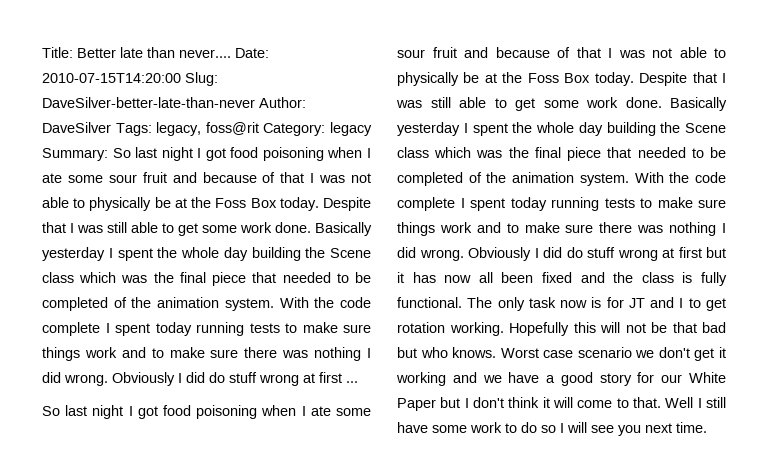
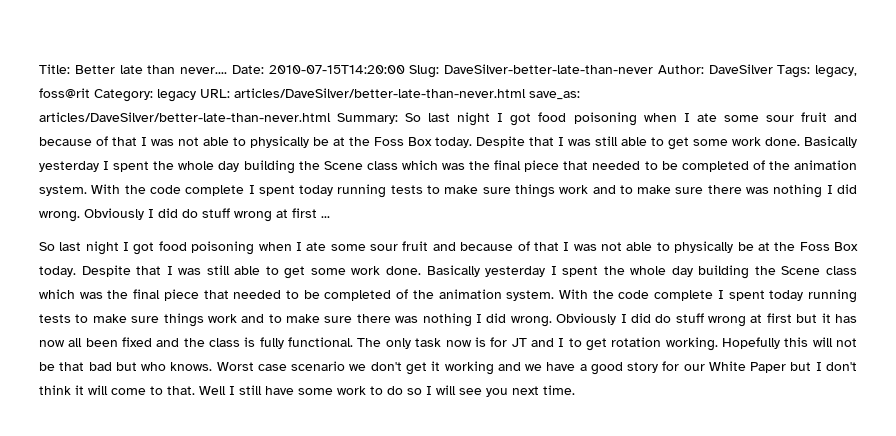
- Date: 2010-07-15T14:20:00 Slug: DaveSilver-better-late-than-never Author: DaveSilver Tags: legacy, foss@rit Category: legacy Summary: So last night I got food poisoning when I ate some sour fruit and because of that I was not able to physically be at the Foss Box today.
+ Date: 2010-07-15T14:20:00 Slug: DaveSilver-better-late-than-never Author: DaveSilver Tags: legacy, foss@rit Category: legacy URL: articles/DaveSilver/better-late-than-never.html save_as: articles/DaveSilver/better-late-than-never.html Summary: So last night I got food poisoning when I ate some sour fruit and because of that I was not able to physically be at the Foss Box today.

